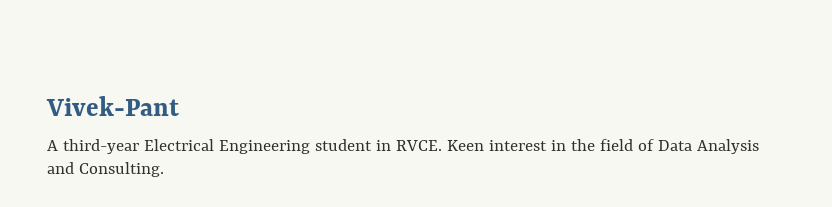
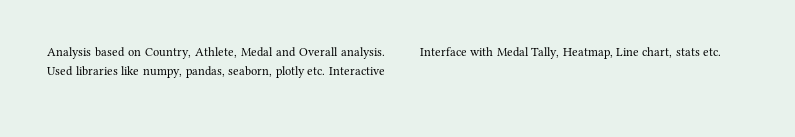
- Vivek-Pant
- A third-year Electrical Engineering student in RVCE. Keen interest in the field of Data Analysis and Consulting.
+ Analysis based on Country, Athlete, Medal and Overall analysis. Used libraries like numpy, pandas, seaborn, plotly etc. Interactive Interface with Medal Tally, Heatmap, Line chart, stats etc.

